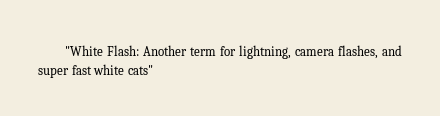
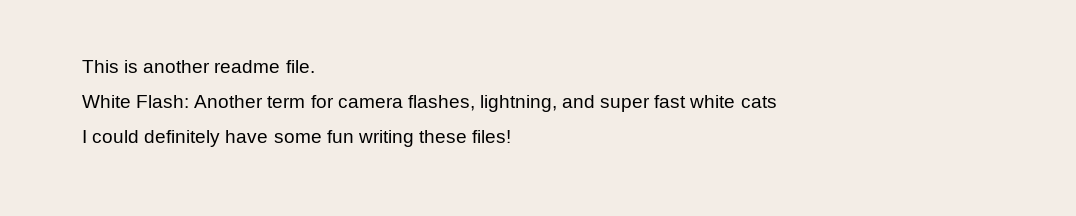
- "White Flash: Another term for lightning, camera flashes, and super fast white cats"
+ This is another readme file.
+ White Flash: Another term for camera flashes, lightning, and super fast white cats
+ I could definitely have some fun writing these files!

